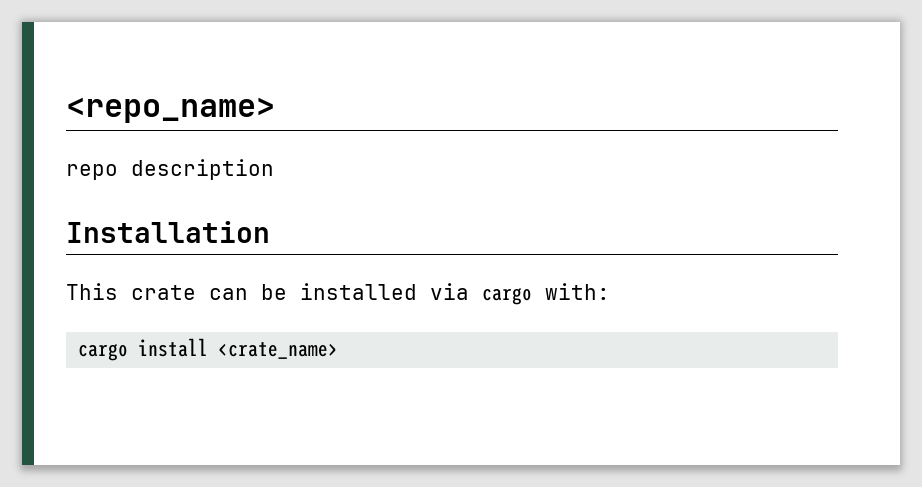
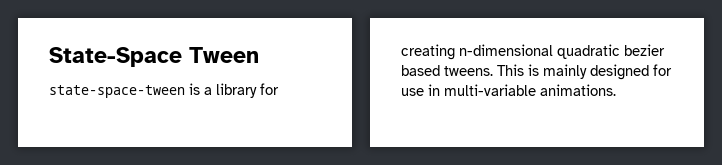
- <repo_name>
- repo description
- Installation
- This crate can be installed via cargo with:
- cargo install <crate_name>
+ State-Space Tween
+ state-space-tween is a library for creating n-dimensional quadratic bezier based tweens. This is mainly designed for use in multi-variable animations.

